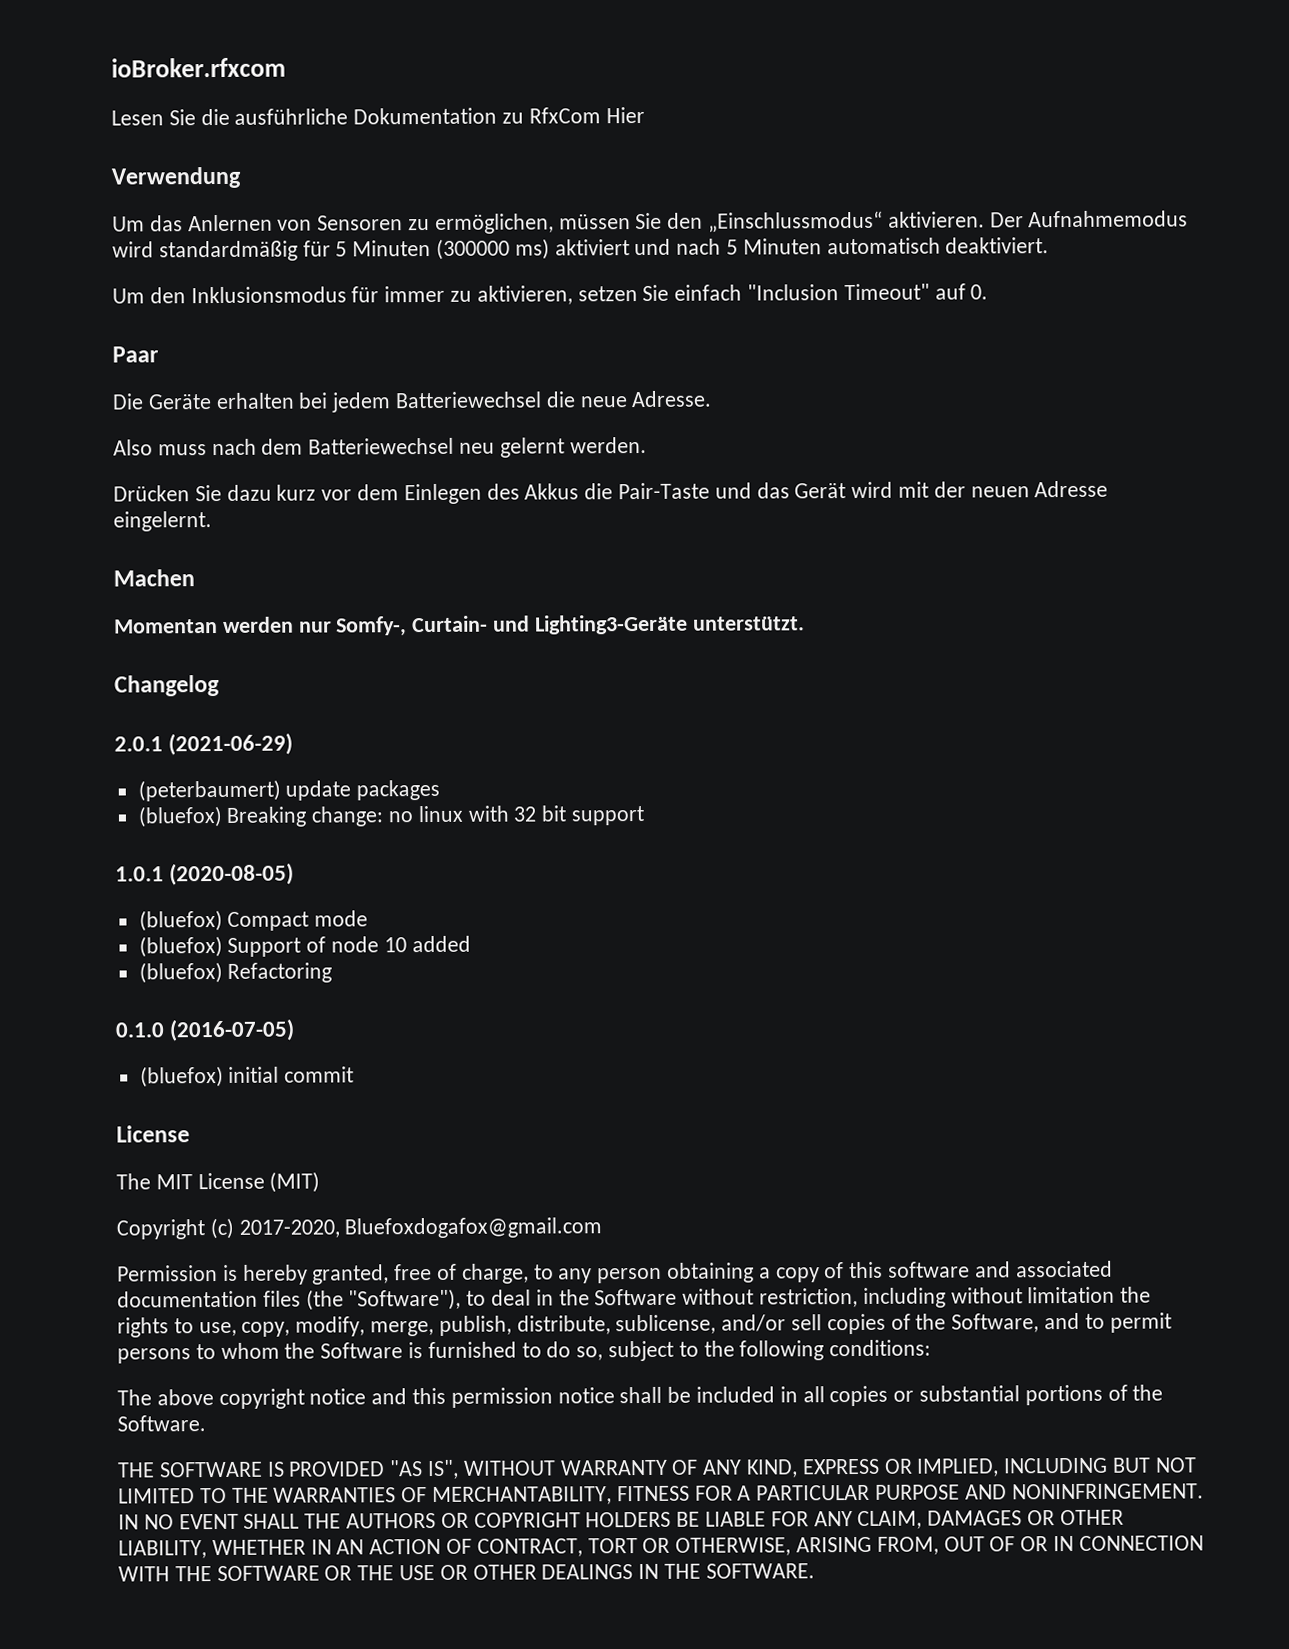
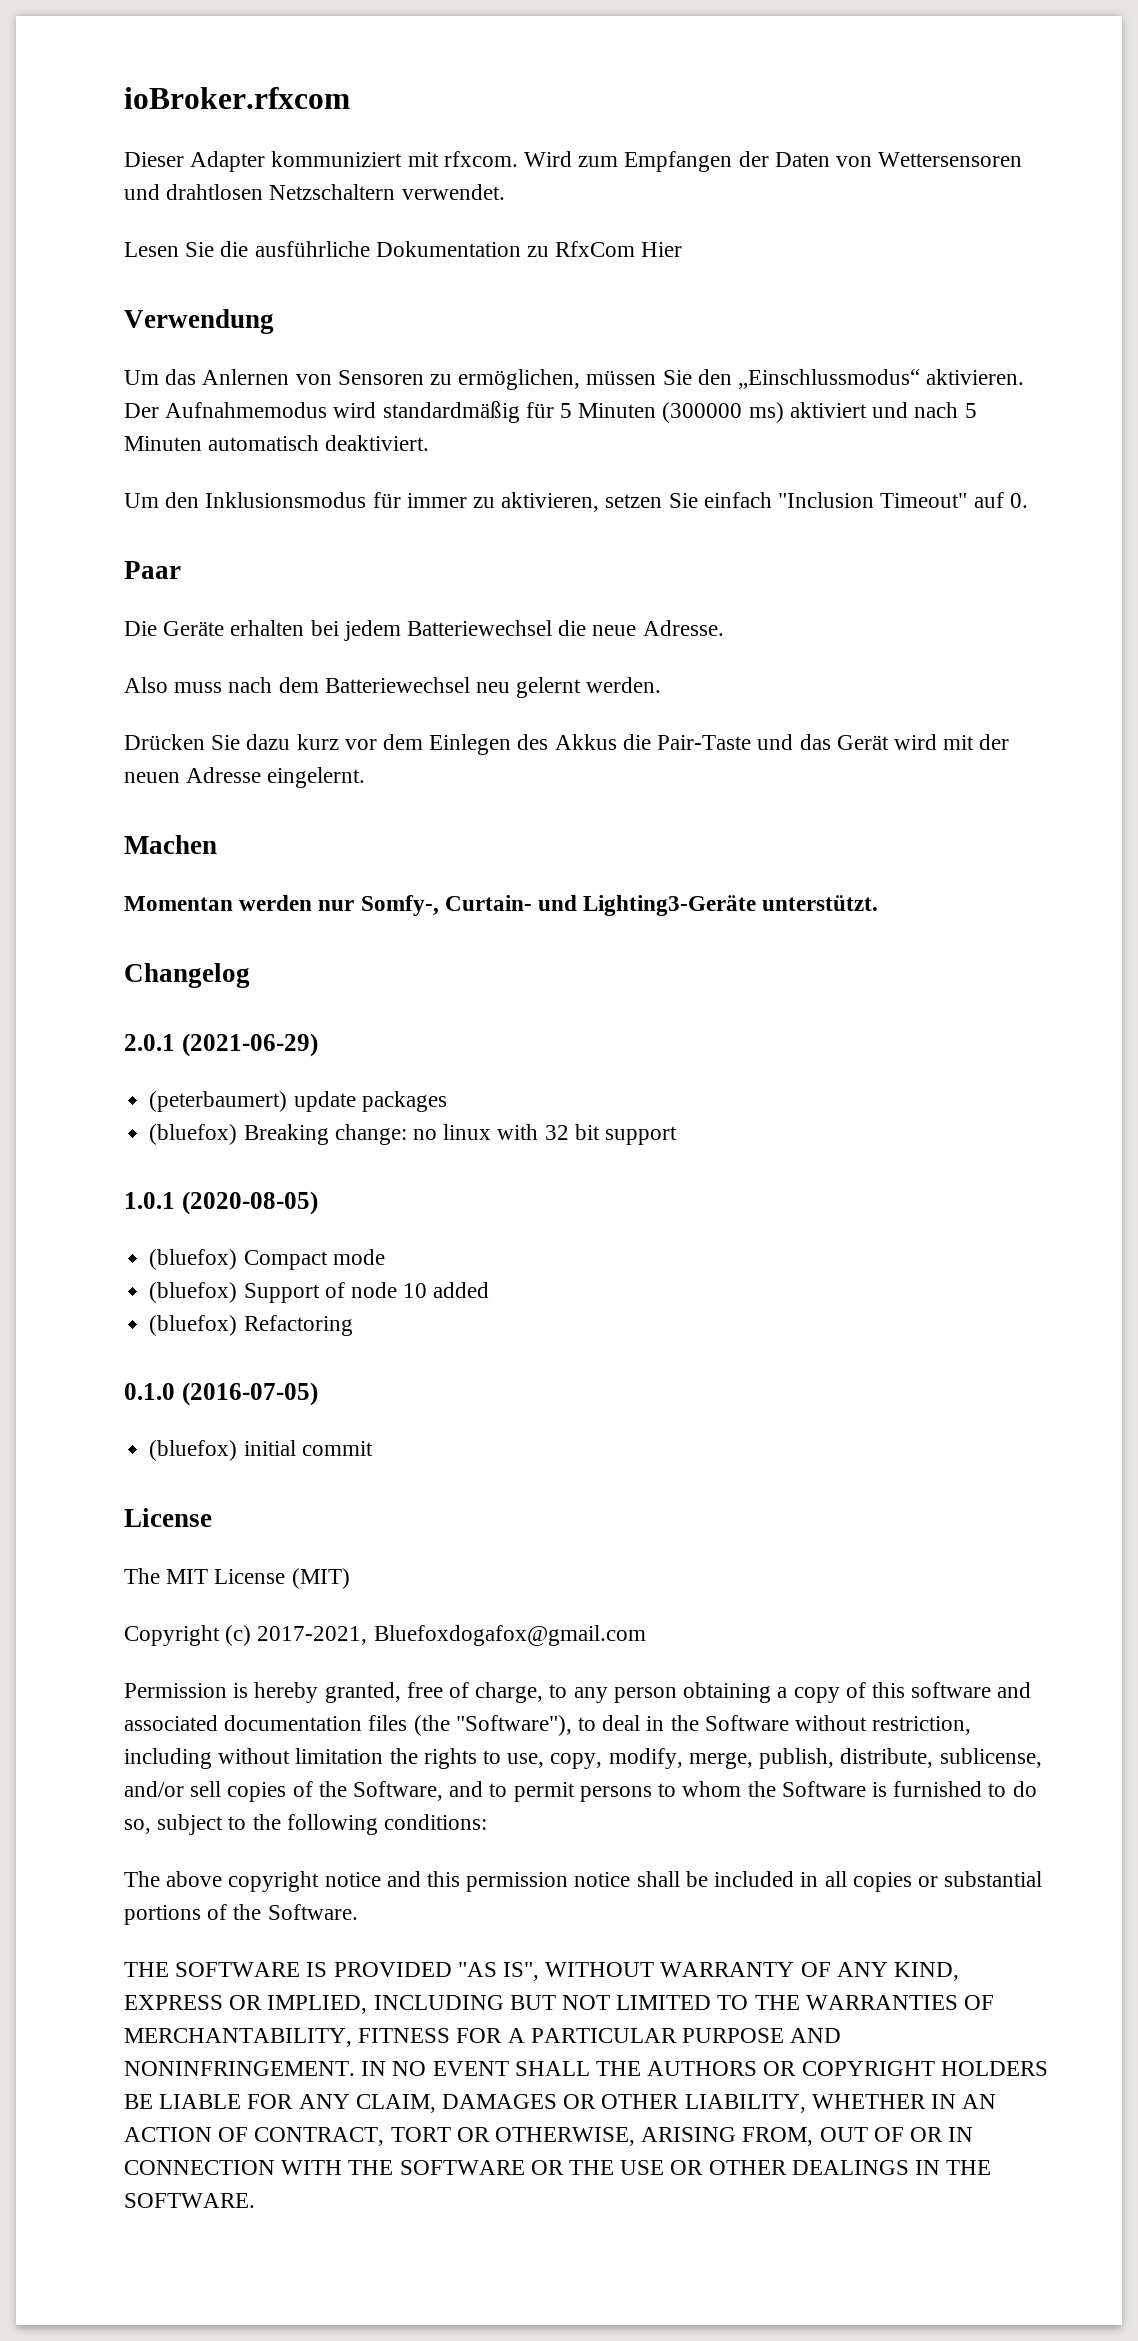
+ Dieser Adapter kommuniziert mit rfxcom. Wird zum Empfangen der Daten von Wettersensoren und drahtlosen Netzschaltern verwendet.
- Copyright (c) 2017-2020, Bluefoxdogafox@gmail.com
+ Copyright (c) 2017-2021, Bluefoxdogafox@gmail.com

